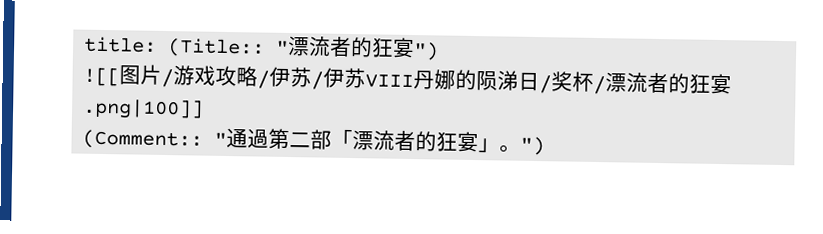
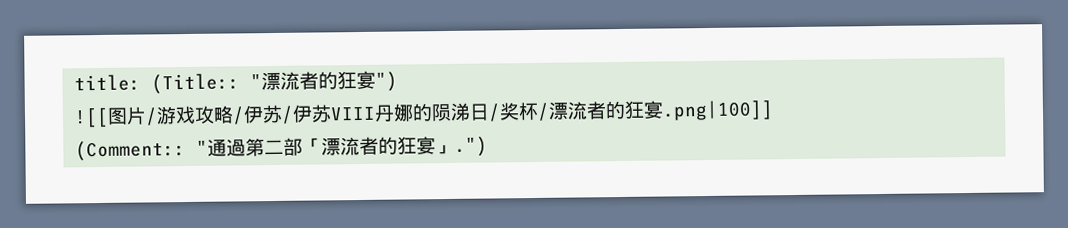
- (Comment:: "通過第二部「漂流者的狂宴」。")
+ (Comment:: "通過第二部「漂流者的狂宴」.")

